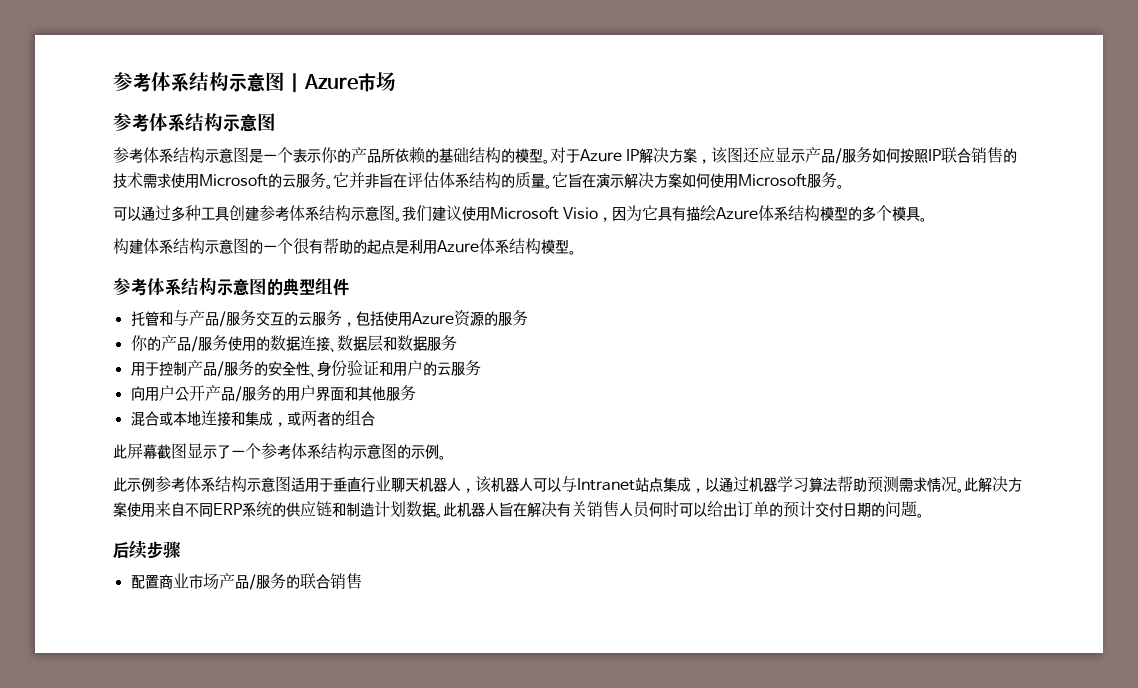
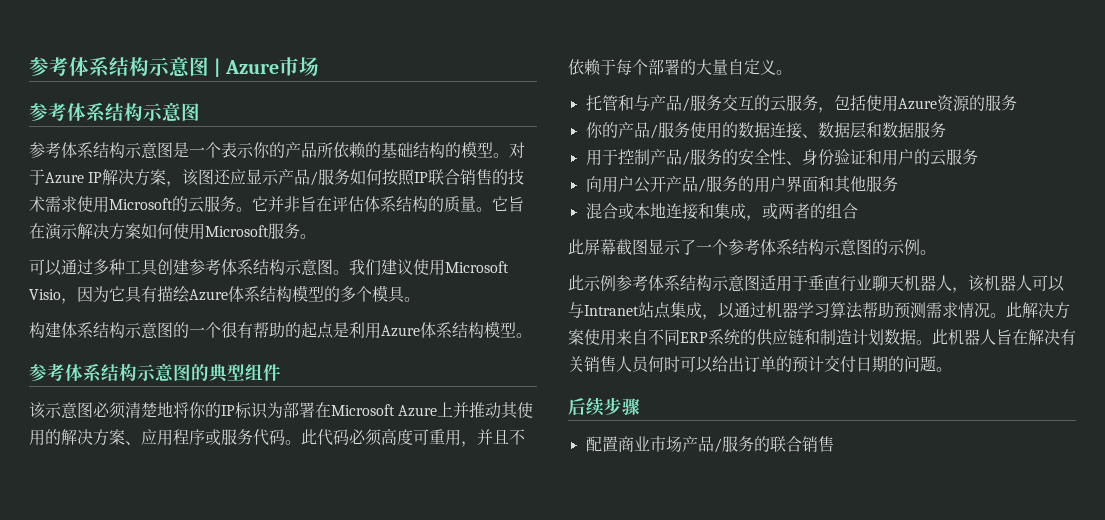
+ 该示意图必须清楚地将你的IP标识为部署在Microsoft Azure上并推动其使用的解决方案、应用程序或服务代码。此代码必须高度可重用，并且不依赖于每个部署的大量自定义。

